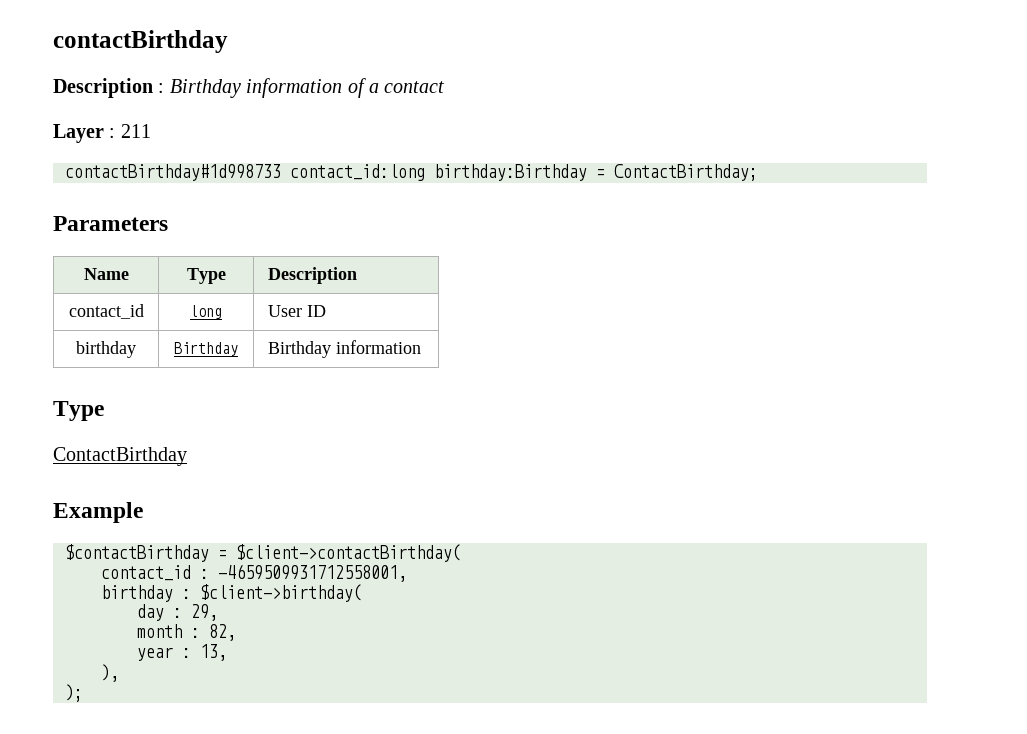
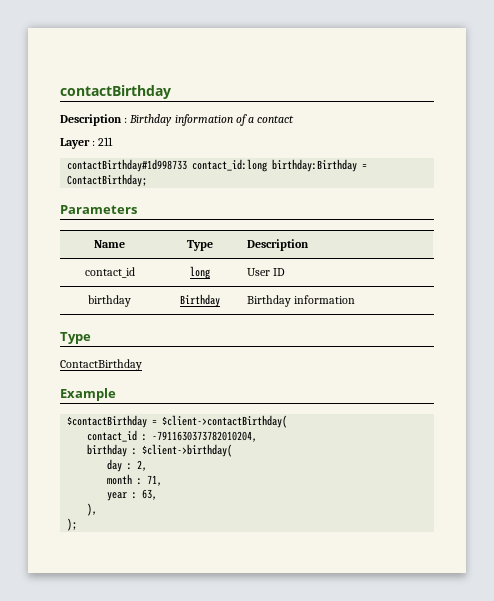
- contact_id : -4659509931712558001,
+ contact_id : -7911630373782010204,
- day : 29,
+ day : 2,
- month : 82,
+ month : 71,
- year : 13,
+ year : 63,

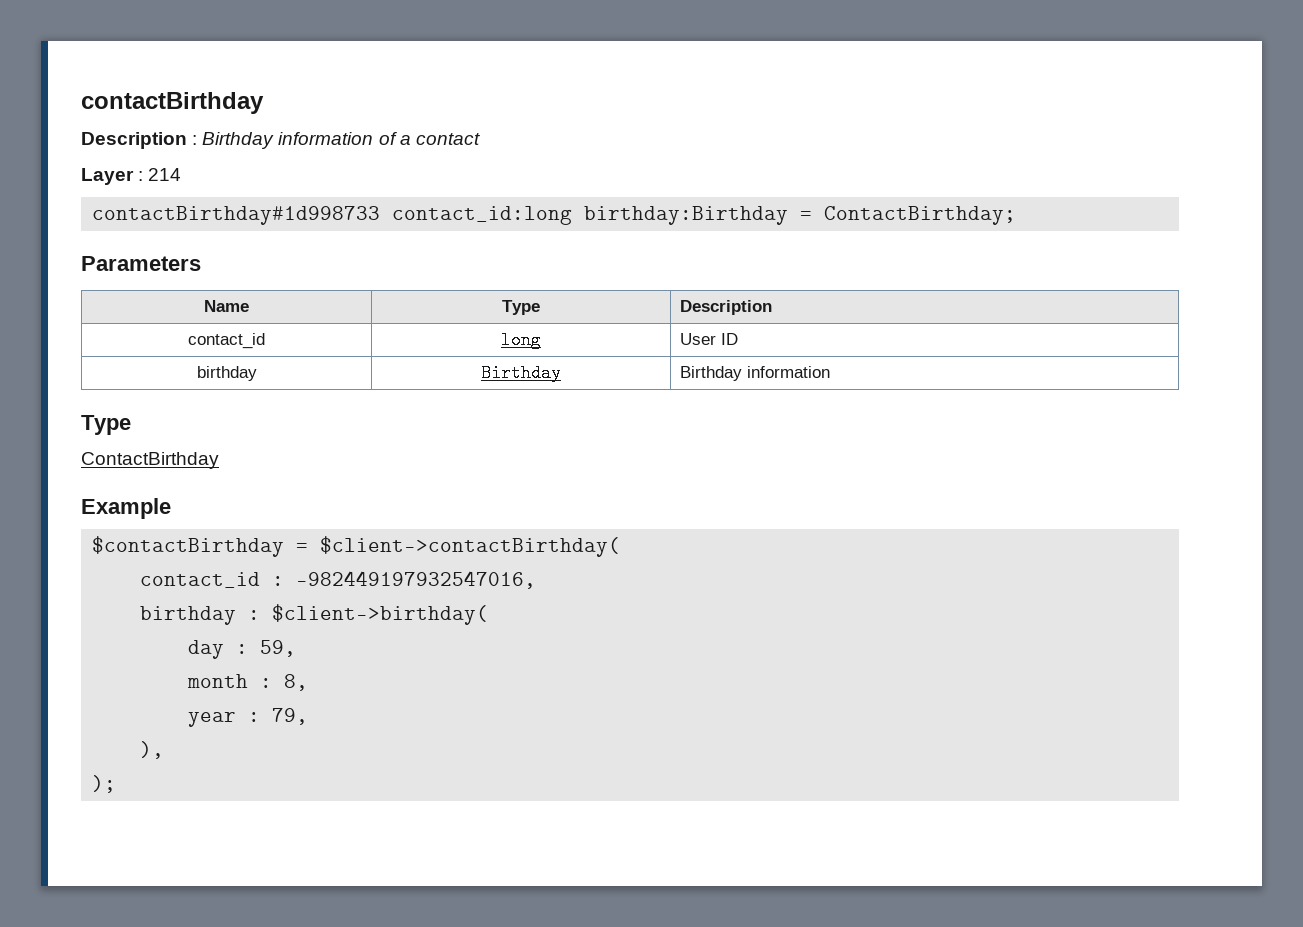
- Layer : 211
+ Layer : 214
- contact_id : -7911630373782010204,
+ contact_id : -982449197932547016,
- day : 2,
+ day : 59,
- month : 71,
+ month : 8,
- year : 63,
+ year : 79,

